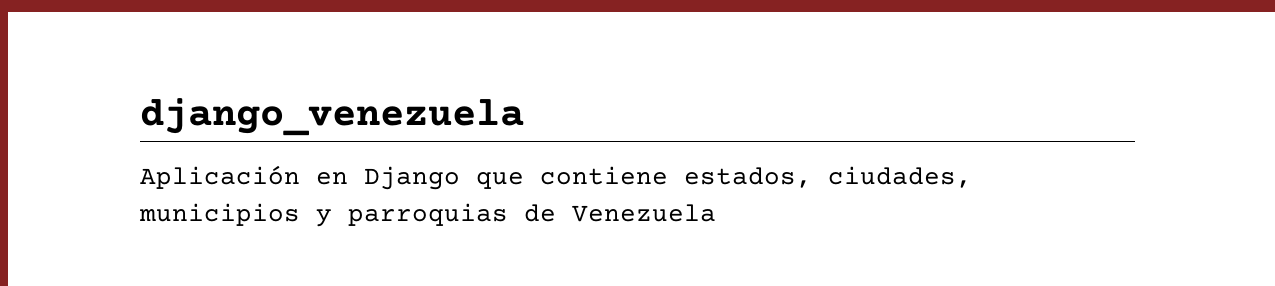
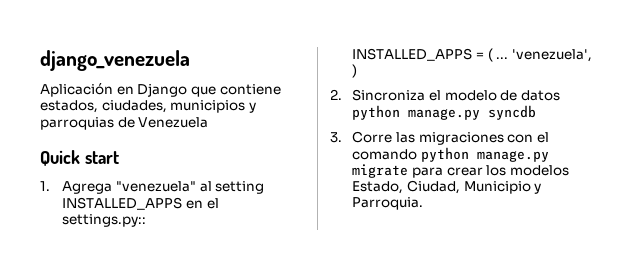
+ Quick start
+ 1. Agrega "venezuela" al setting INSTALLED_APPS en el settings.py::
+ INSTALLED_APPS = ( ... 'venezuela', )
+ 2. Sincroniza el modelo de datos python manage.py syncdb
+ 3. Corre las migraciones con el comando python manage.py migrate para crear los modelos Estado, Ciudad, Municipio y Parroquia.

